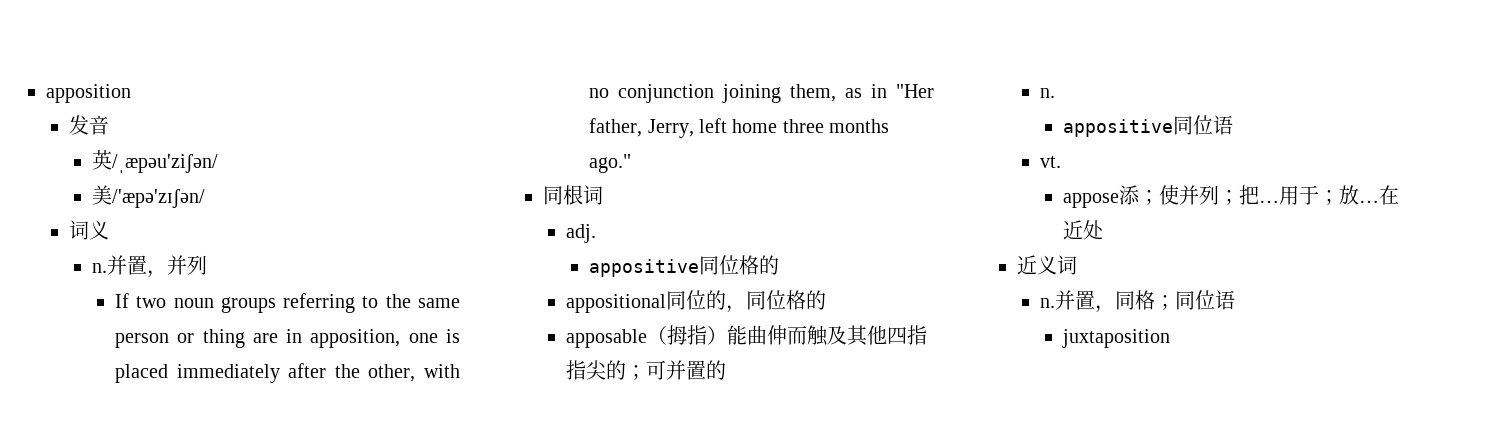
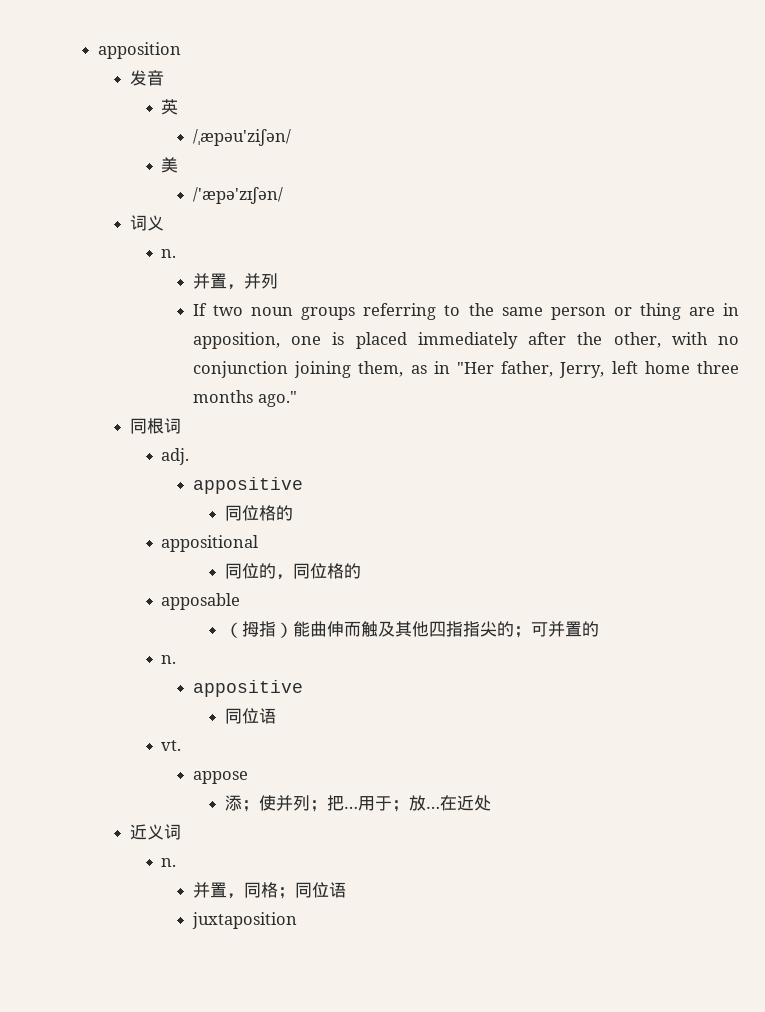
- 英/ˌæpəu'ziʃən/
+ 英
+ /ˌæpəu'ziʃən/
- 美/'æpə'zɪʃən/
+ 美
+ /'æpə'zɪʃən/
  词义
- n.并置，并列
+ n.
+ 并置，并列
  adj.
- appositive同位格的
+ appositive
+ 同位格的
- appositional同位的，同位格的
+ appositional
+ 同位的，同位格的
- apposable（拇指）能曲伸而触及其他四指指尖的；可并置的
+ apposable
+ （拇指）能曲伸而触及其他四指指尖的；可并置的
  n.
- appositive同位语
+ appositive
+ 同位语
- appose添；使并列；把…
+ appose
+ 添；使并列；把…
  近义词
- n.并置，同格；同位语
+ n.
+ 并置，同格；同位语

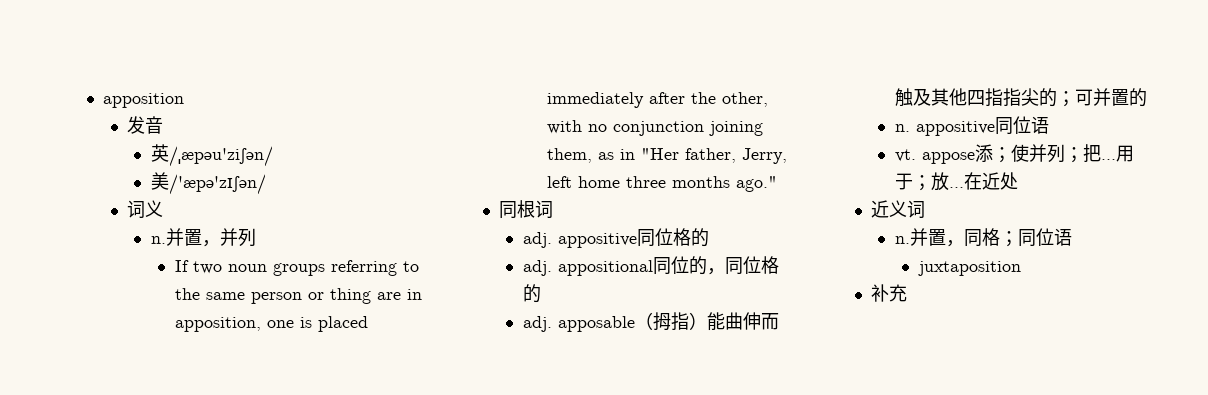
- 英
- /ˌæpəu'ziʃən/
+ 英/ˌæpəu'ziʃən/
- 美
- /'æpə'zɪʃən/
+ 美/'æpə'zɪʃən/
  词义
- n.
- 并置，并列
+ n.并置，并列
- adj.
- appositive
- 同位格的
- appositional
- 同位的，同位格的
+ adj. appositive同位格的
+ adj. appositional同位的，同位格的
- apposable
- （拇指）能曲伸而触及其他四指指尖的；可并置的
- n.
- appositive
- 同位语
+ adj. apposable（拇指）能曲伸而触及其他四指指尖的；可并置的
+ n. appositive同位语
- vt.
- appose
- 添；使并列；把…
+ vt. appose添；使并列；把…
  近义词
- n.
- 并置，同格；同位语
+ n.并置，同格；同位语
+ 补充

